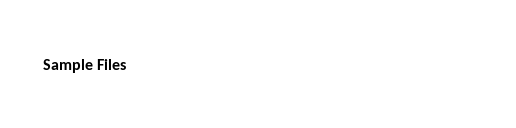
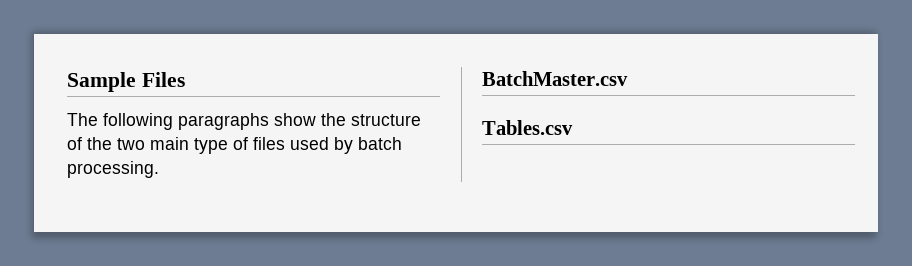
+ The following paragraphs show the structure of the two main type of files used by batch processing.
+ BatchMaster.csv
+ Tables.csv

